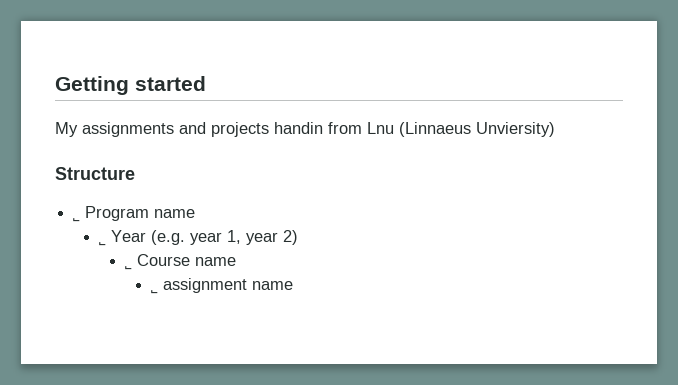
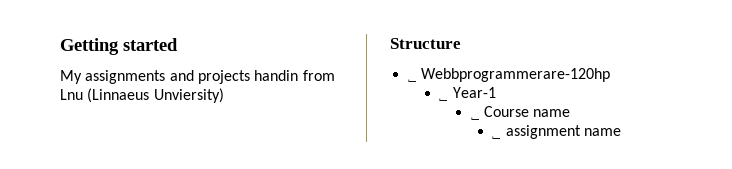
- ˾ Program name
- ˾ Year (e.g. year 1, year 2)
+ ˾ Webbprogrammerare-120hp
+ ˾ Year-1

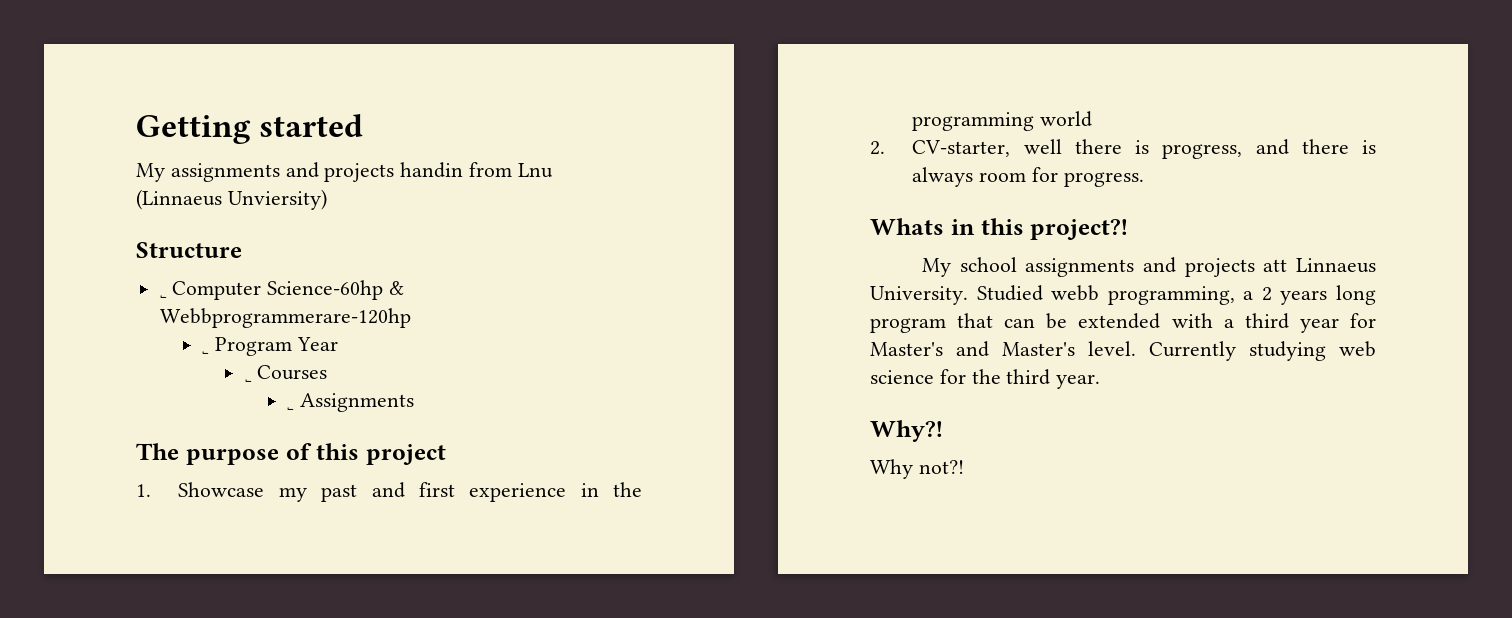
- ˾ Webbprogrammerare-120hp
+ ˾ Computer Science-60hp & Webbprogrammerare-120hp
- ˾ Year-1
- ˾ Course name
- ˾ assignment name
+ ˾ Program Year
+ ˾ Courses
+ ˾ Assignments
+ The purpose of this project
+ 1. Showcase my past and first experience in the programming world
+ 2. CV-starter, well there is progress, and there is always room for progress.
+ Whats in this project?!
+ My school assignments and projects att Linnaeus University. Studied webb programming, a 2 years long program that can be extended with a third year for Master's and Master's level. Currently studying web science for the third year.
+ Why?!
+ Why not?!

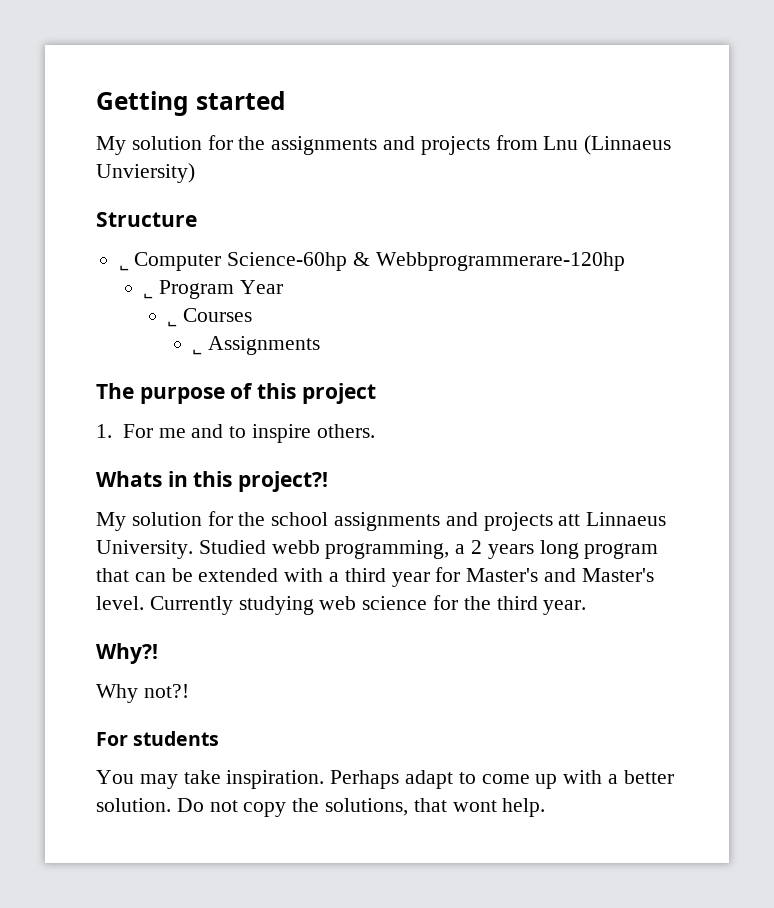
- My assignments and projects handin from Lnu (Linnaeus Unviersity)
+ My solution for the assignments and projects from Lnu (Linnaeus Unviersity)
- 1. Showcase my past and first experience in the programming world
- 2. CV-starter, well there is progress, and there is always room for progress.
+ 1. For me and to inspire others.
- My school assignments and projects att Linnaeus University.
+ My solution for the school assignments and projects att Linnaeus University.
+ For students
+ You may take inspiration. Perhaps adapt to come up with a better solution. Do not copy the solutions, that wont help.

